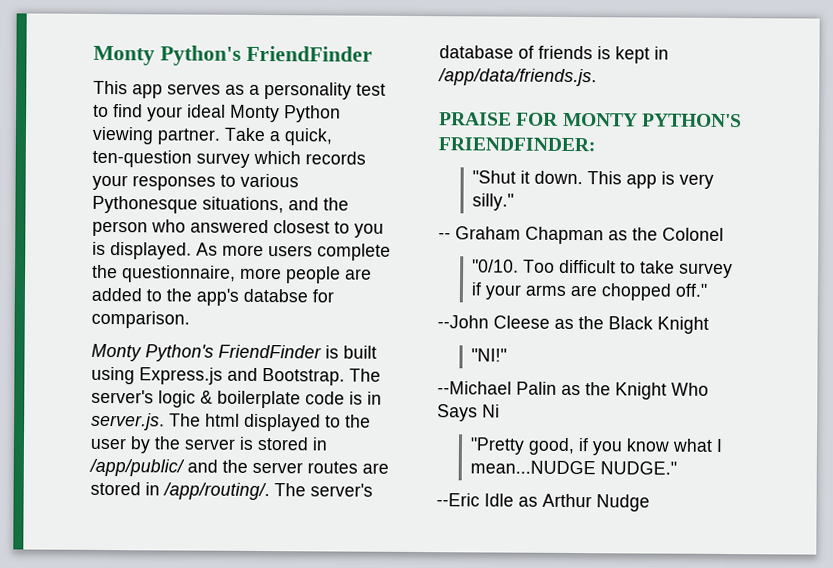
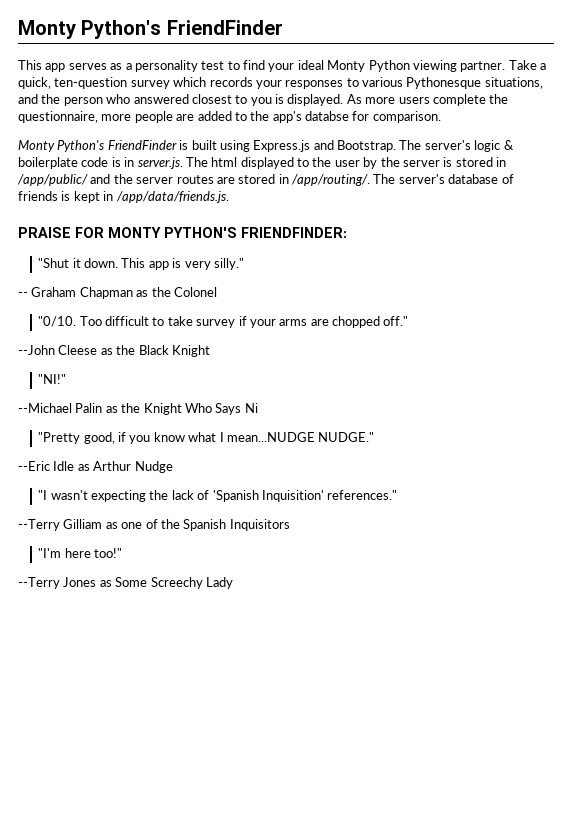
+ "I wasn't expecting the lack of 'Spanish Inquisition' references."
+ --Terry Gilliam as one of the Spanish Inquisitors
+ "I'm here too!"
+ --Terry Jones as Some Screechy Lady

